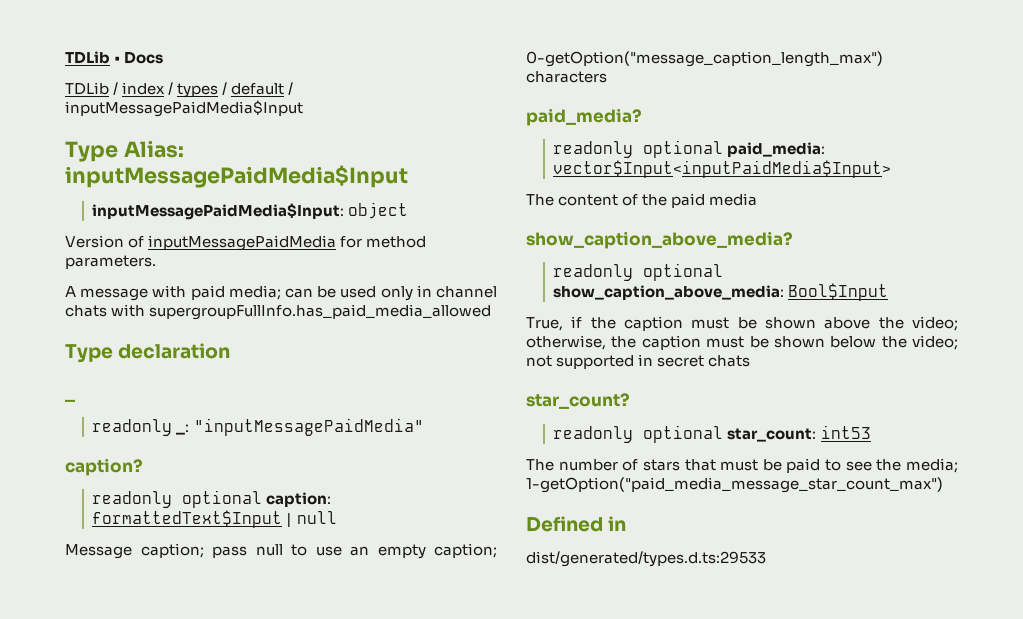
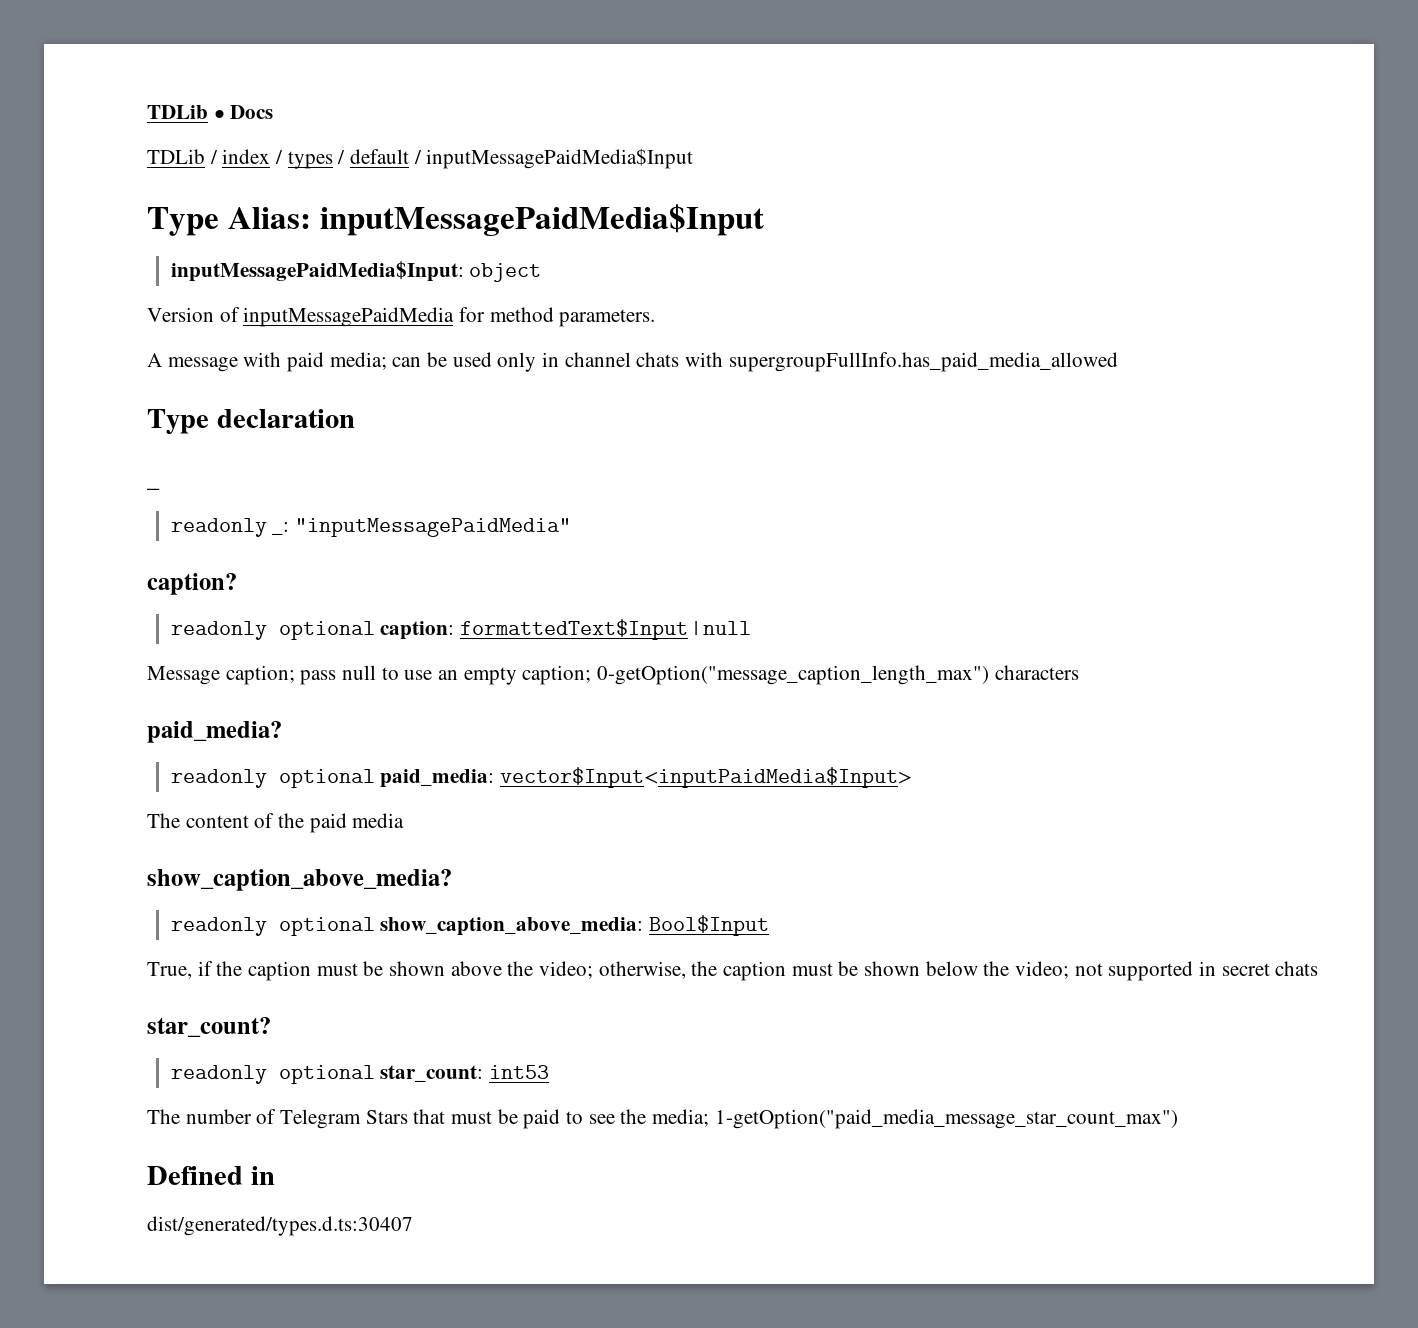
- The number of stars that must be paid to see the media; 1-getOption("paid_media_message_star_count_max")
+ The number of Telegram Stars that must be paid to see the media; 1-getOption("paid_media_message_star_count_max")
- dist/generated/types.d.ts:29533
+ dist/generated/types.d.ts:30407

